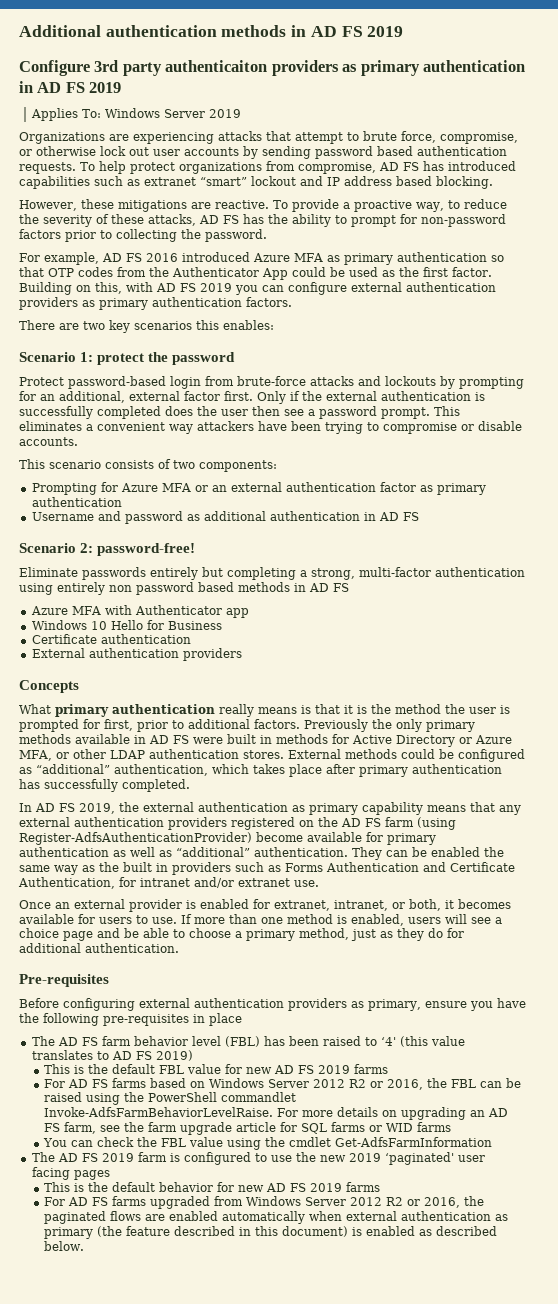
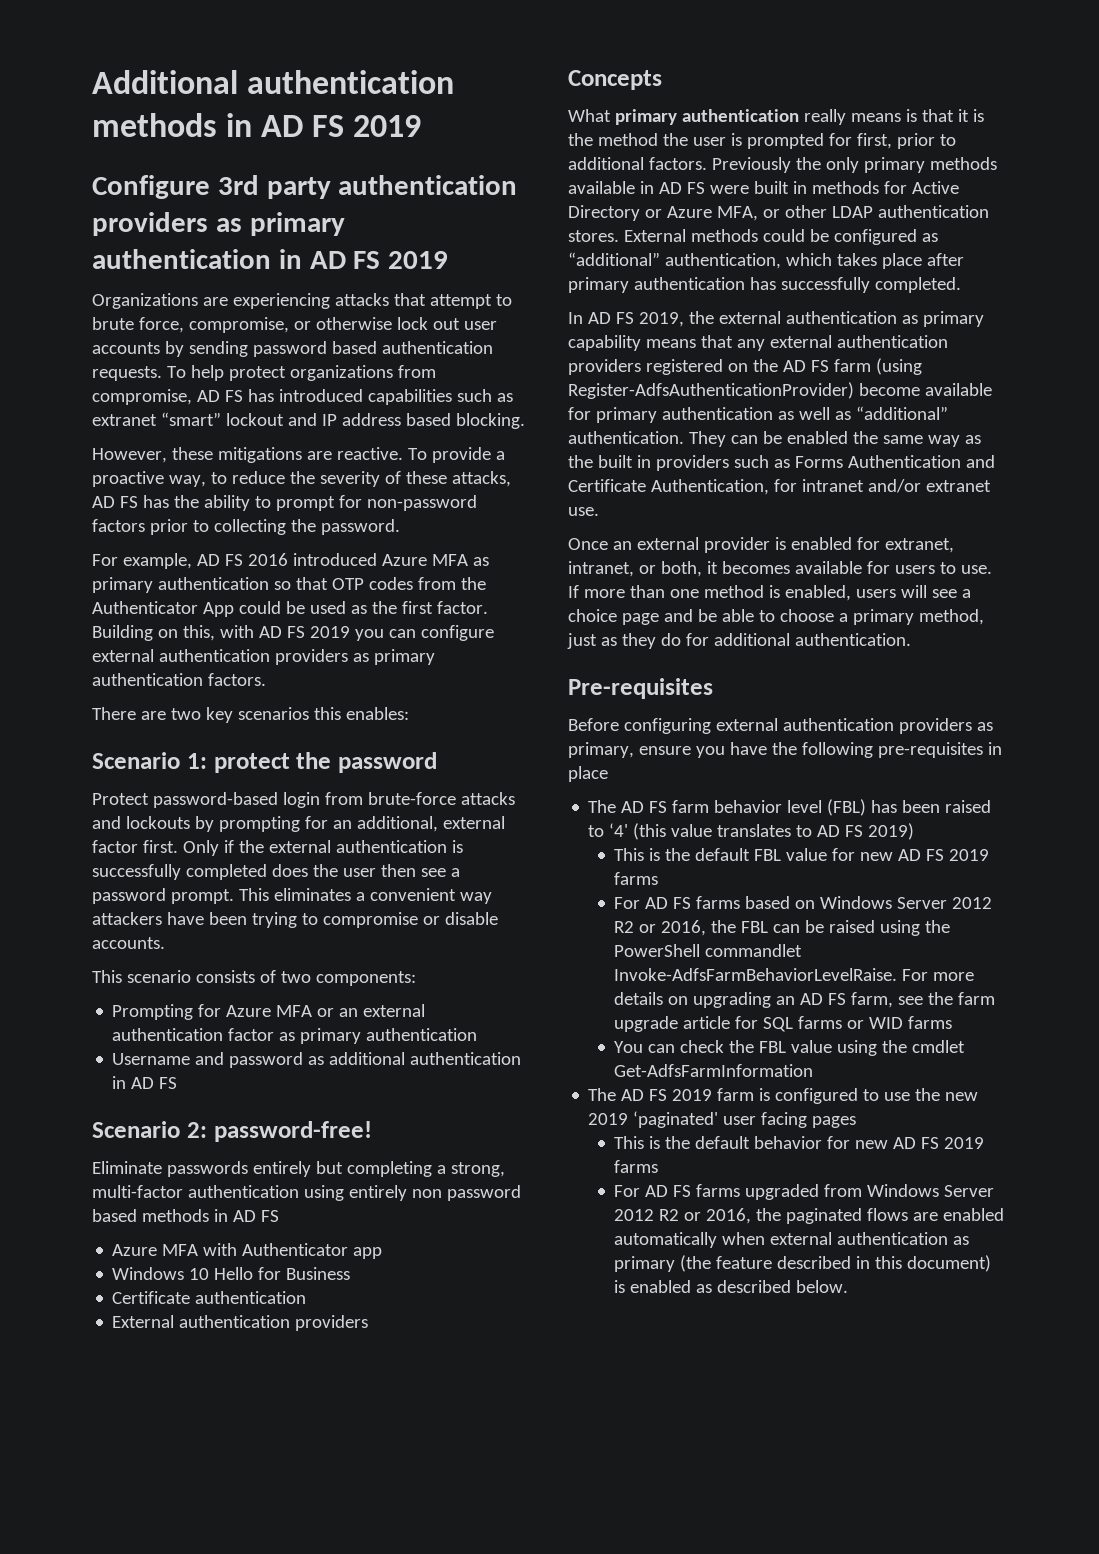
- Configure 3rd party authenticaiton providers as primary authentication in AD FS 2019
+ Configure 3rd party authentication providers as primary authentication in AD FS 2019
- Applies To: Windows Server 2019

